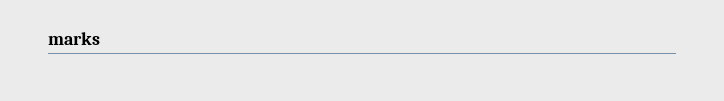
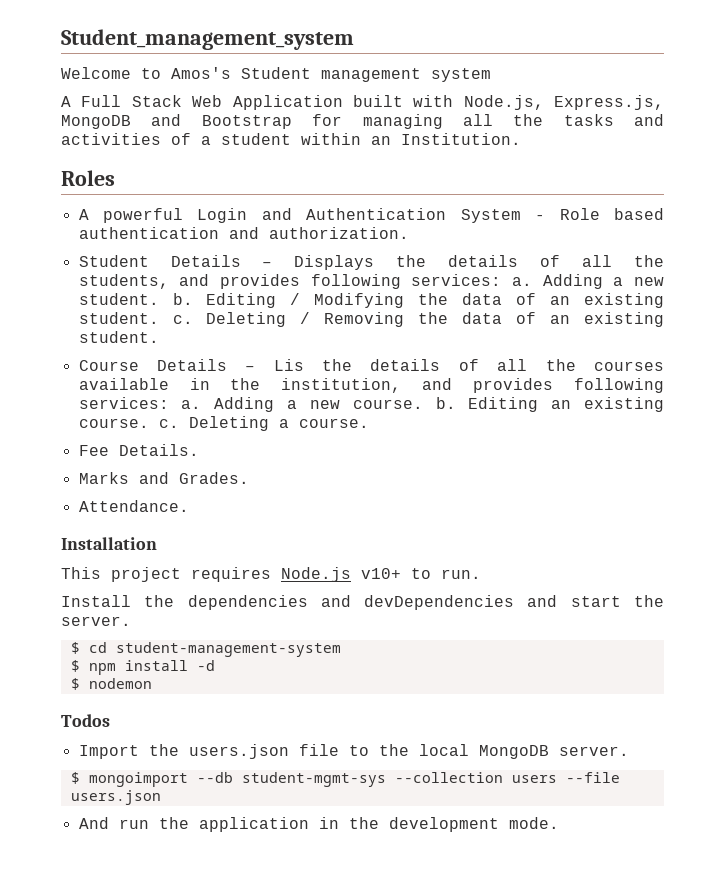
- marks
+ Student_management_system
+ Welcome to Amos's Student management system
+ A Full Stack Web Application built with Node.js, Express.js, MongoDB and Bootstrap for managing all the tasks and activities of a student within an Institution.
+ Roles
+ A powerful Login and Authentication System - Role based authentication and authorization.
+ Student Details – Displays the details of all the students, and provides following services: a. Adding a new student. b. Editing / Modifying the data of an existing student. c. Deleting / Removing the data of an existing student.
+ Course Details – Lis the details of all the courses available in the institution, and provides following services: a. Adding a new course. b. Editing an existing course. c. Deleting a course.
+ Fee Details.
+ Marks and Grades.
+ Attendance.
+ Installation
+ This project requires Node.js v10+ to run.
+ Install the dependencies and devDependencies and start the server.
+ $ cd student-management-system
+ $ npm install -d
+ $ nodemon
+ Todos
+ Import the users.json file to the local MongoDB server.
+ $ mongoimport --db student-mgmt-sys --collection users --file users.json
+ And run the application in the development mode.

